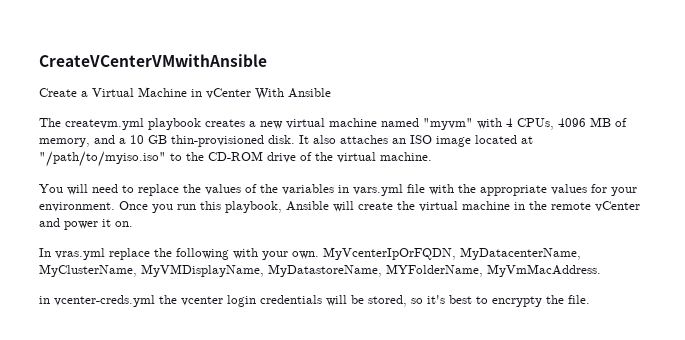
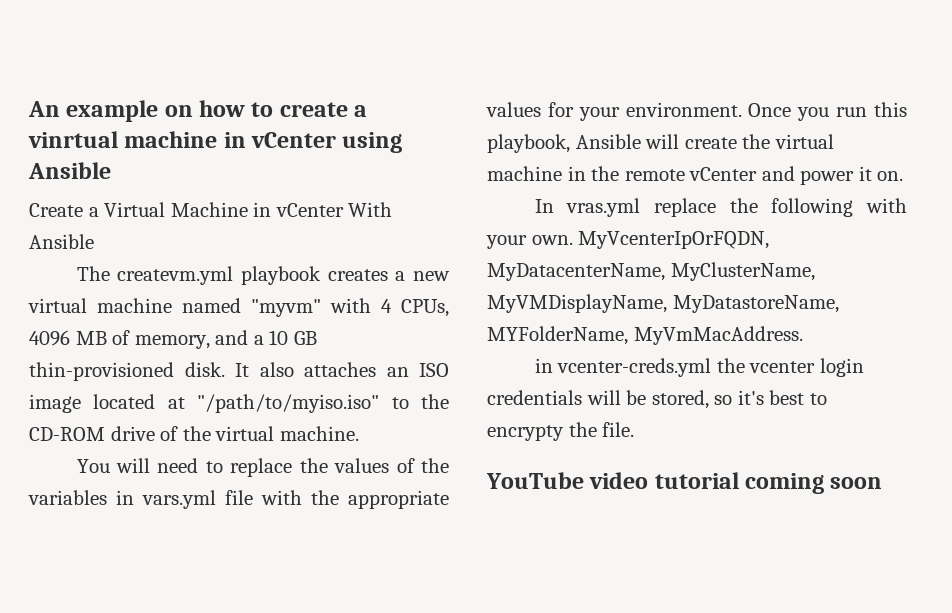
- CreateVCenterVMwithAnsible
+ An example on how to create a vinrtual machine in vCenter using Ansible
+ YouTube video tutorial coming soon

